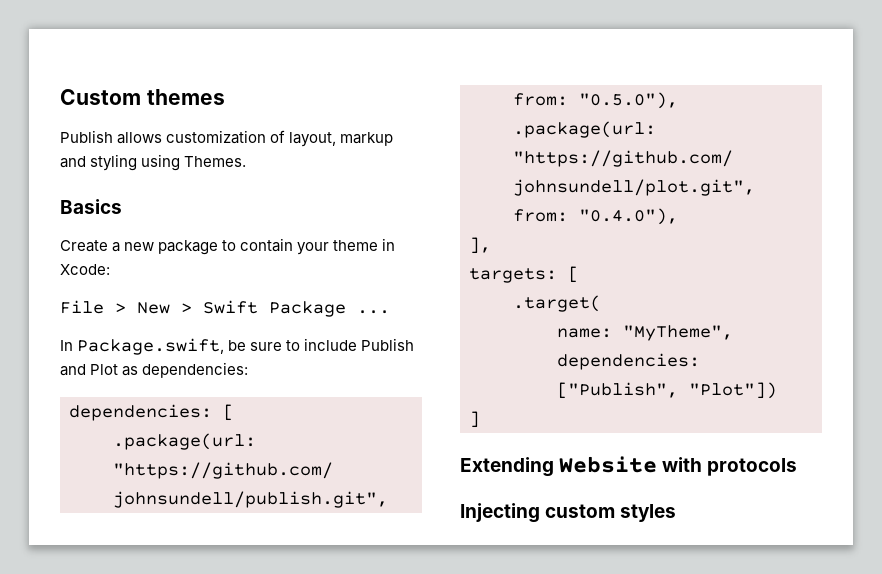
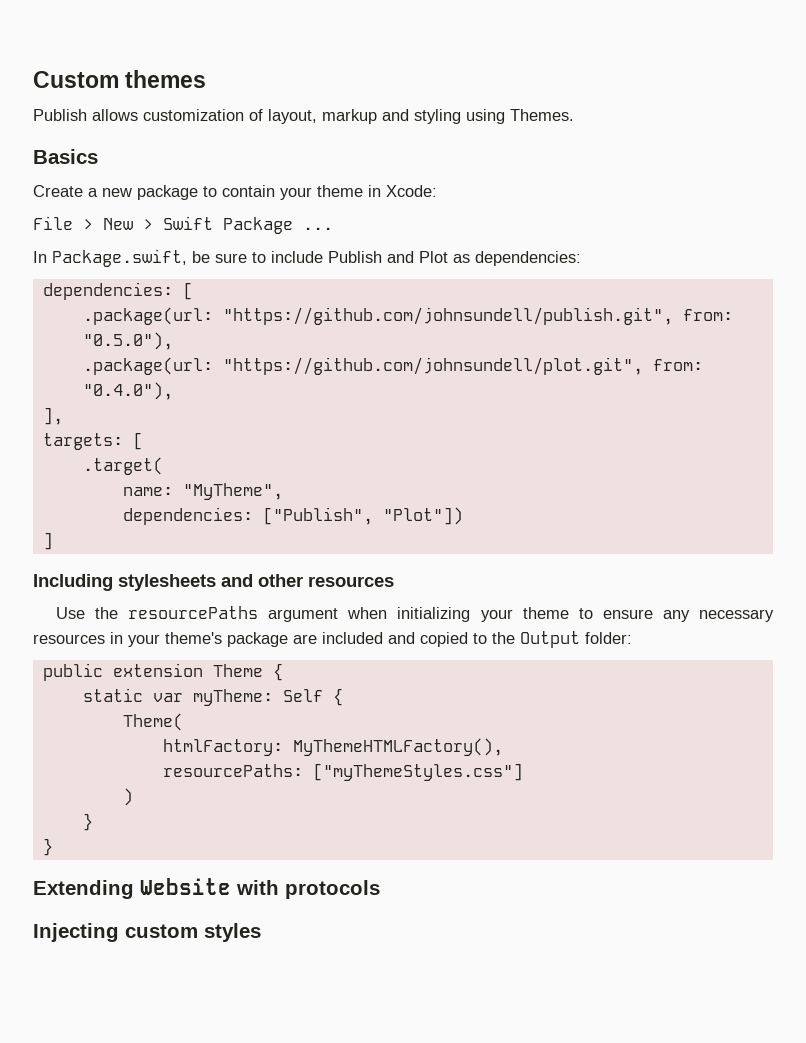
+ Including stylesheets and other resources
+ Use the resourcePaths argument when initializing your theme to ensure any necessary resources in your theme's package are included and copied to the Output folder:
+ public extension Theme {
+ static var myTheme: Self {
+ Theme(
+ htmlFactory: MyThemeHTMLFactory(),
+ resourcePaths: ["myThemeStyles.css"]
+ )
+ }
+ }

